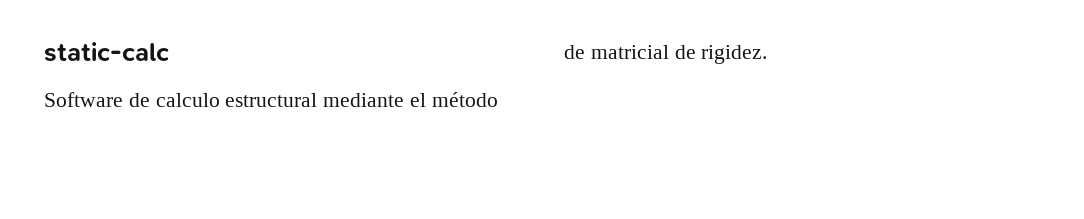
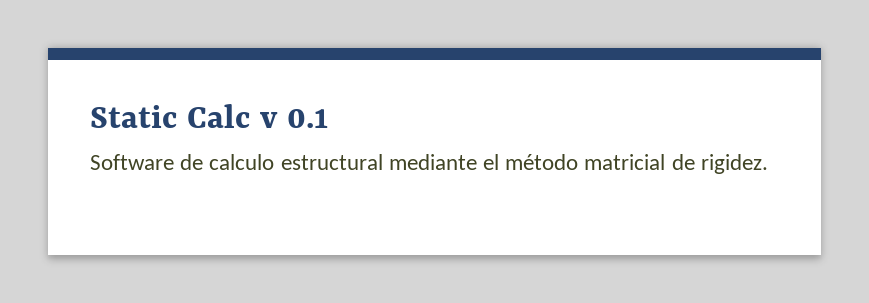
- static-calc
+ Static Calc v 0.1
- Software de calculo estructural mediante el método de matricial de rigidez.
+ Software de calculo estructural mediante el método matricial de rigidez.

